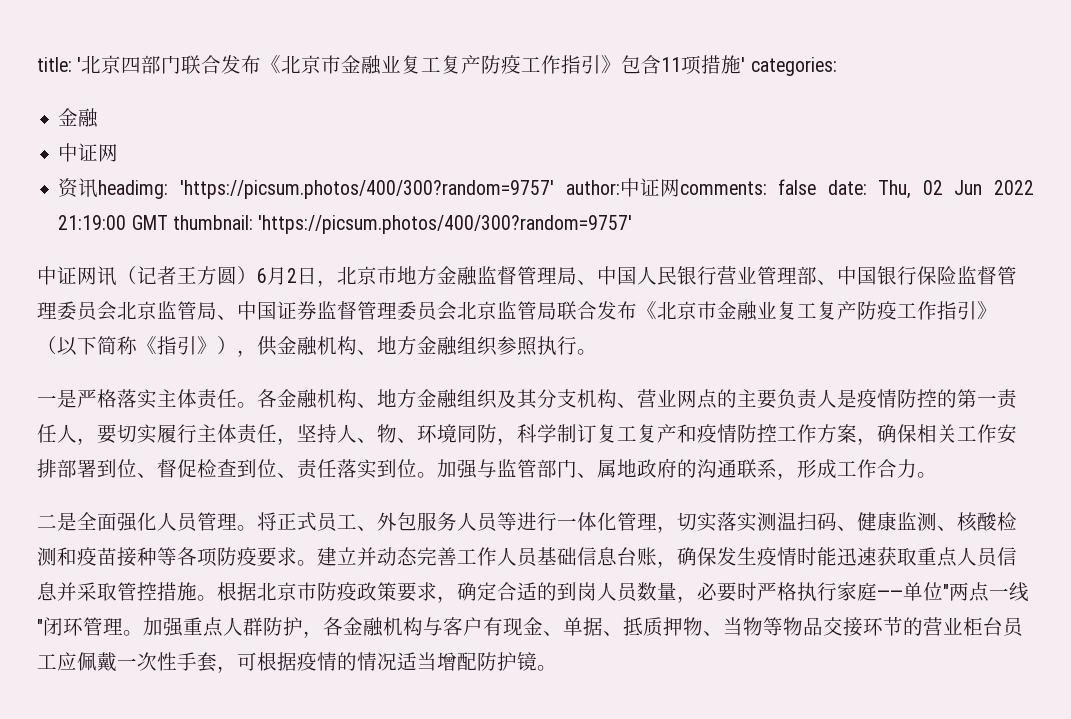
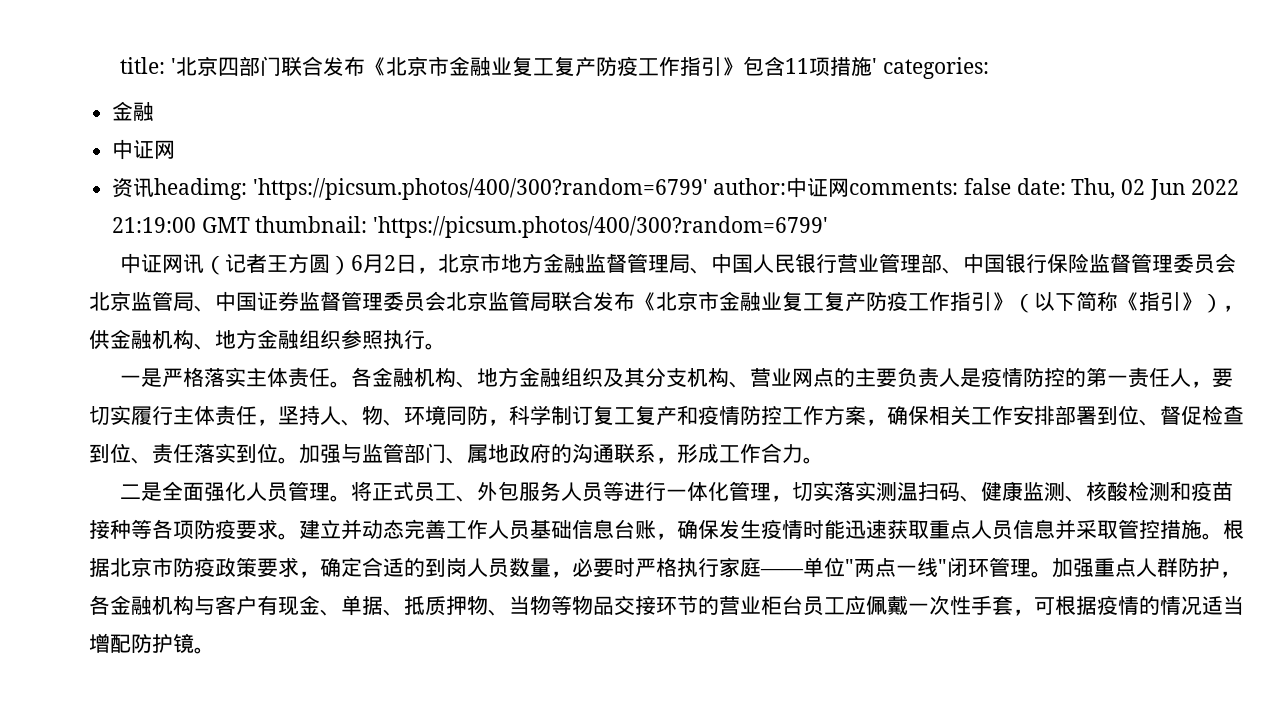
- 资讯headimg: 'https://picsum.photos/400/300?random=9757' author:中证网comments: false date: Thu, 02 Jun 2022 21:19:00 GMT thumbnail: 'https://picsum.photos/400/300?random=9757'
+ 资讯headimg: 'https://picsum.photos/400/300?random=6799' author:中证网comments: false date: Thu, 02 Jun 2022 21:19:00 GMT thumbnail: 'https://picsum.photos/400/300?random=6799'

